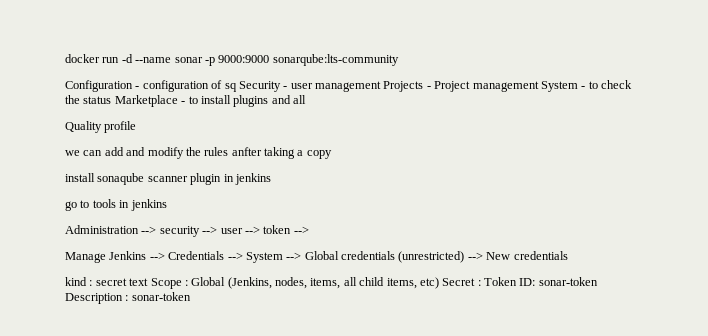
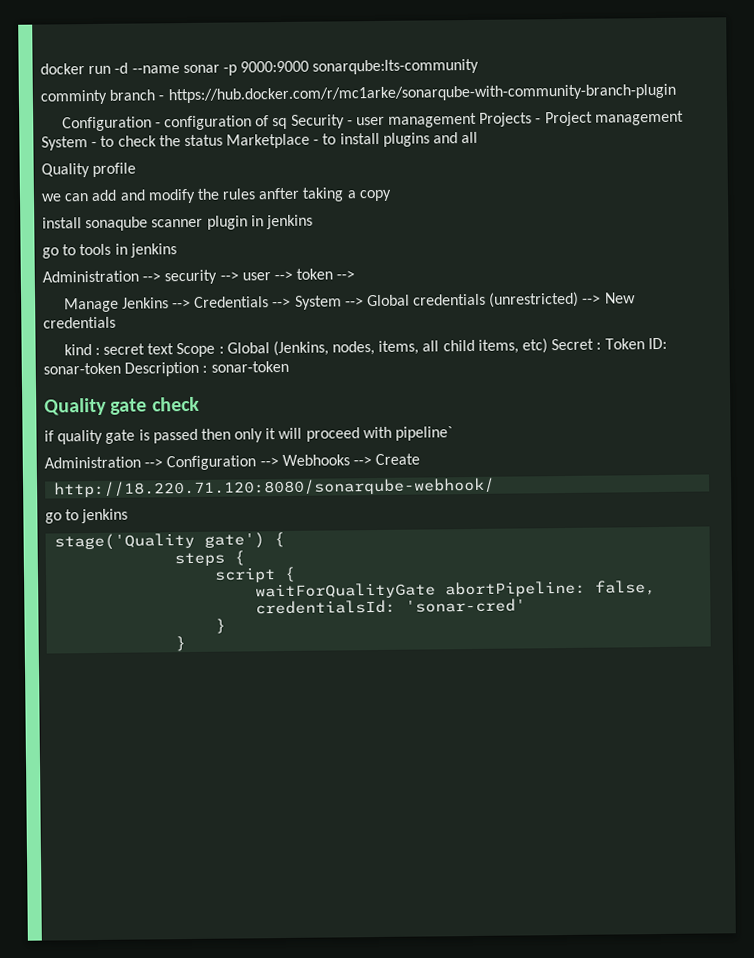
+ comminty branch - https://hub.docker.com/r/mc1arke/sonarqube-with-community-branch-plugin
+ Quality gate check
+ if quality gate is passed then only it will proceed with pipeline`
+ Administration --> Configuration --> Webhooks --> Create
+ http://18.220.71.120:8080/sonarqube-webhook/
+ go to jenkins
+ stage('Quality gate') {
+ steps {
+ script {
+ waitForQualityGate abortPipeline: false, credentialsId: 'sonar-cred'
+ }
+ }

